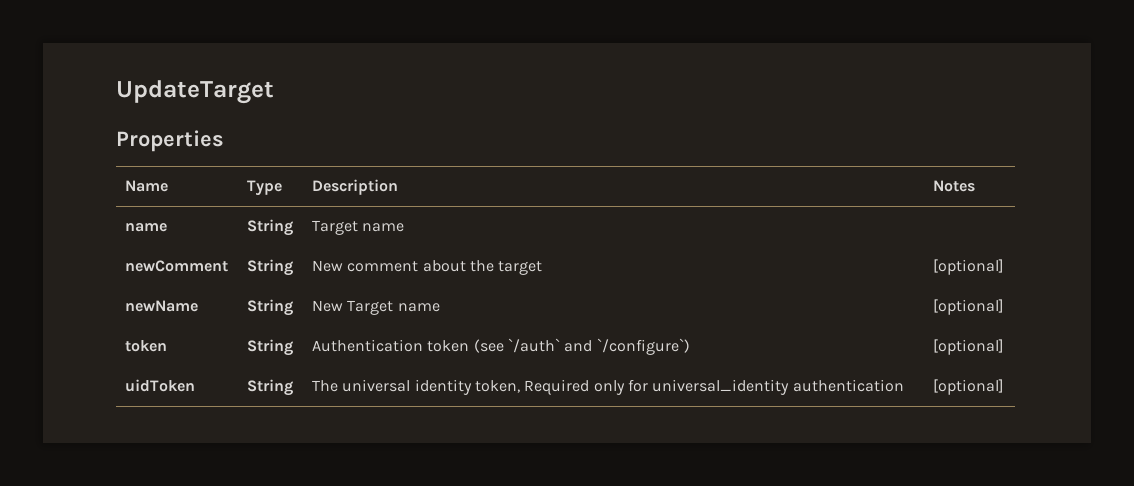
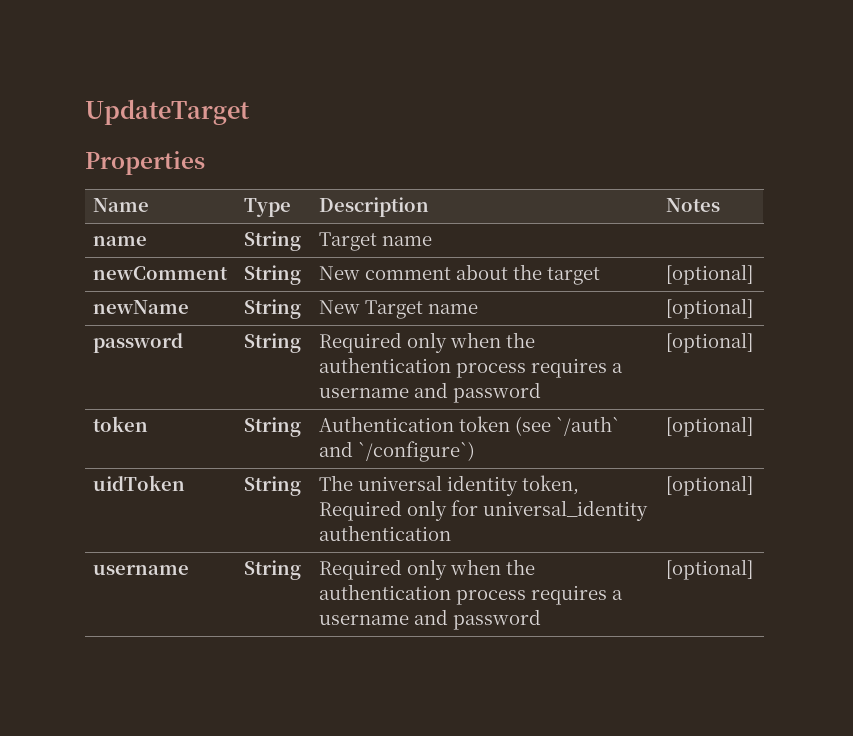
+ password | String | Required only when the authentication process requires a username and password | [optional]
+ username | String | Required only when the authentication process requires a username and password | [optional]

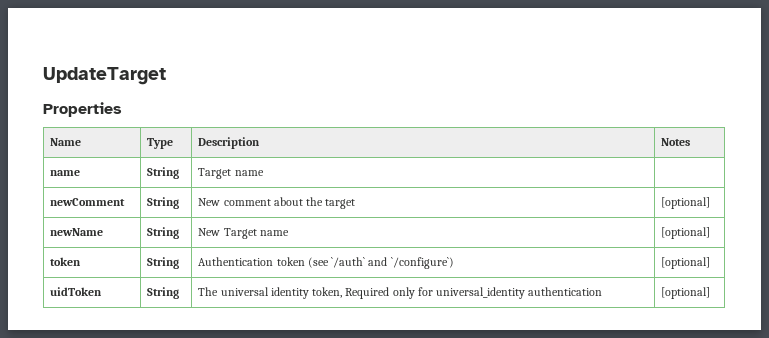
- password | String | Required only when the authentication process requires a username and password | [optional]
- username | String | Required only when the authentication process requires a username and password | [optional]

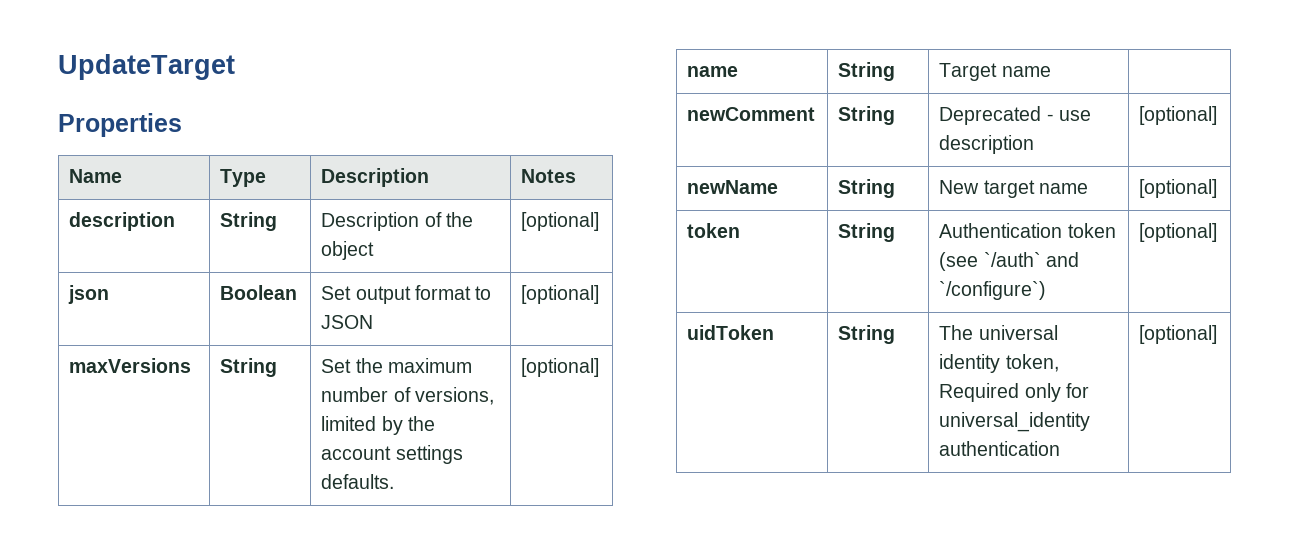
+ description | String | Description of the object | [optional]
+ json | Boolean | Set output format to JSON | [optional]
+ maxVersions | String | Set the maximum number of versions, limited by the account settings defaults. | [optional]
- newComment | String | New comment about the target | [optional]
+ newComment | String | Deprecated - use description | [optional]
- newName | String | New Target name | [optional]
+ newName | String | New target name | [optional]

